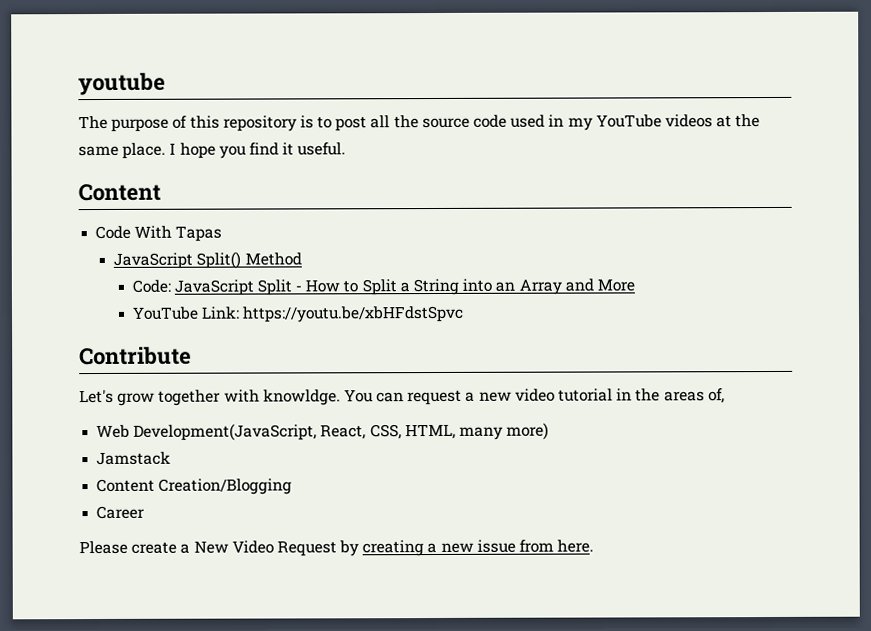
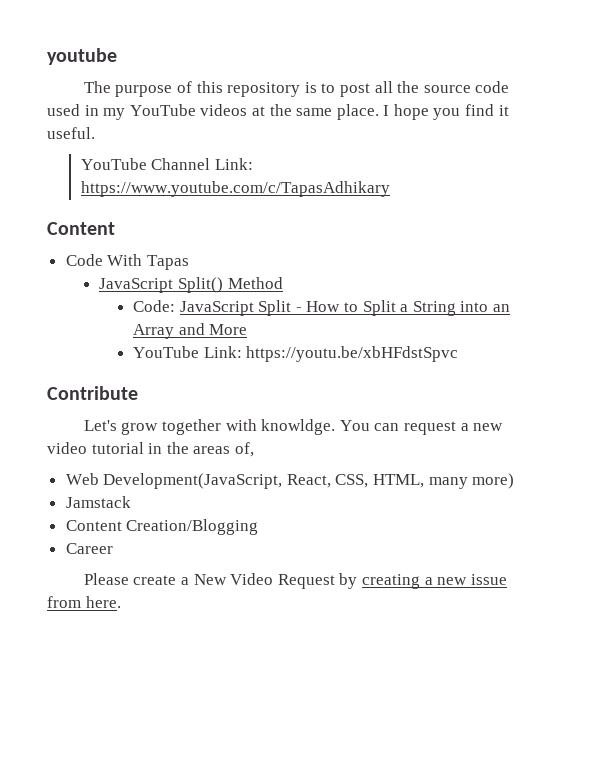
+ YouTube Channel Link: https://www.youtube.com/c/TapasAdhikary

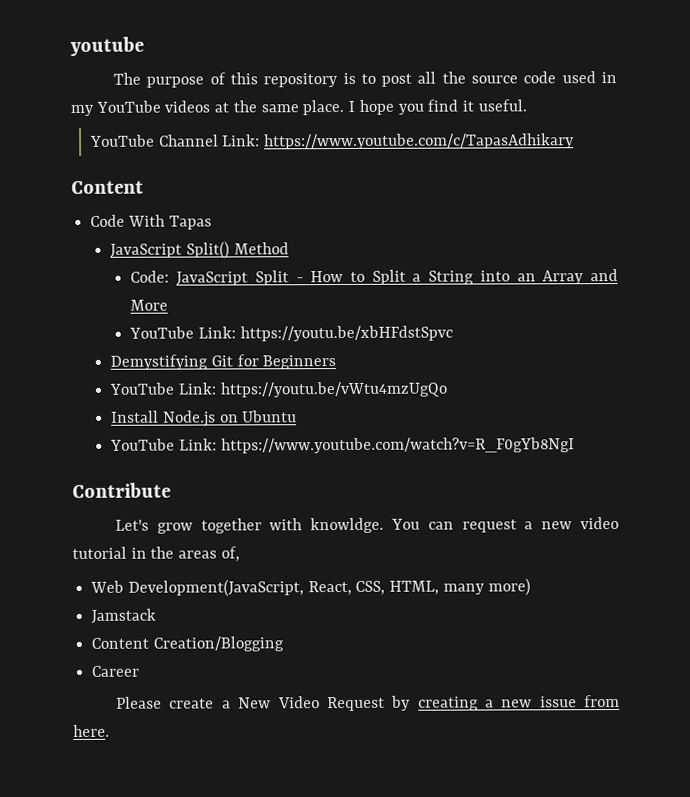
+ Demystifying Git for Beginners
+ YouTube Link: https://youtu.be/vWtu4mzUgQo
+ Install Node.js on Ubuntu
+ YouTube Link: https://www.youtube.com/watch?v=R_F0gYb8NgI

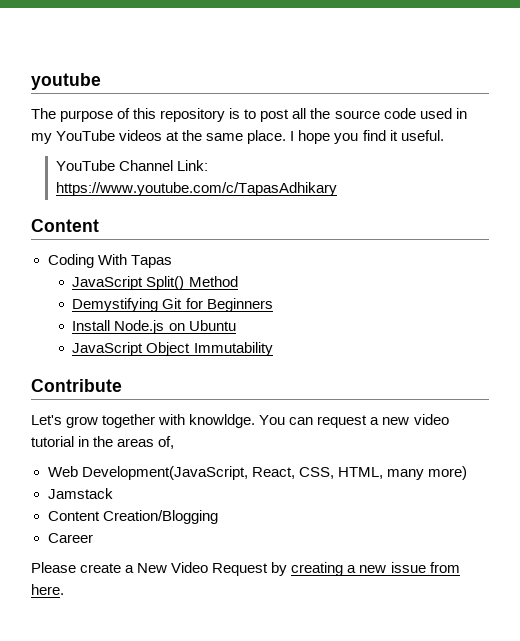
- Code With Tapas
+ Coding With Tapas
- Code: JavaScript Split - How to Split a String into an Array and More
- YouTube Link: https://youtu.be/xbHFdstSpvc
- YouTube Link: https://youtu.be/vWtu4mzUgQo
- YouTube Link: https://www.youtube.com/watch?v=R_F0gYb8NgI
+ JavaScript Object Immutability

